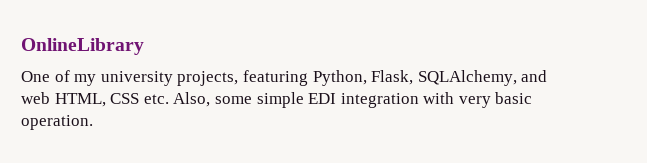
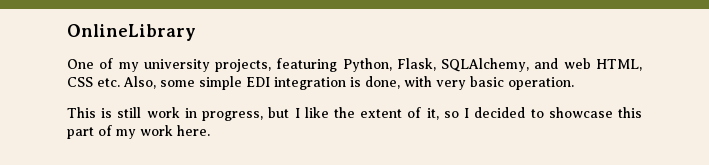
- One of my university projects, featuring Python, Flask, SQLAlchemy, and web HTML, CSS etc. Also, some simple EDI integration with very basic operation.
+ One of my university projects, featuring Python, Flask, SQLAlchemy, and web HTML, CSS etc. Also, some simple EDI integration is done, with very basic operation.
+ This is still work in progress, but I like the extent of it, so I decided to showcase this part of my work here.

